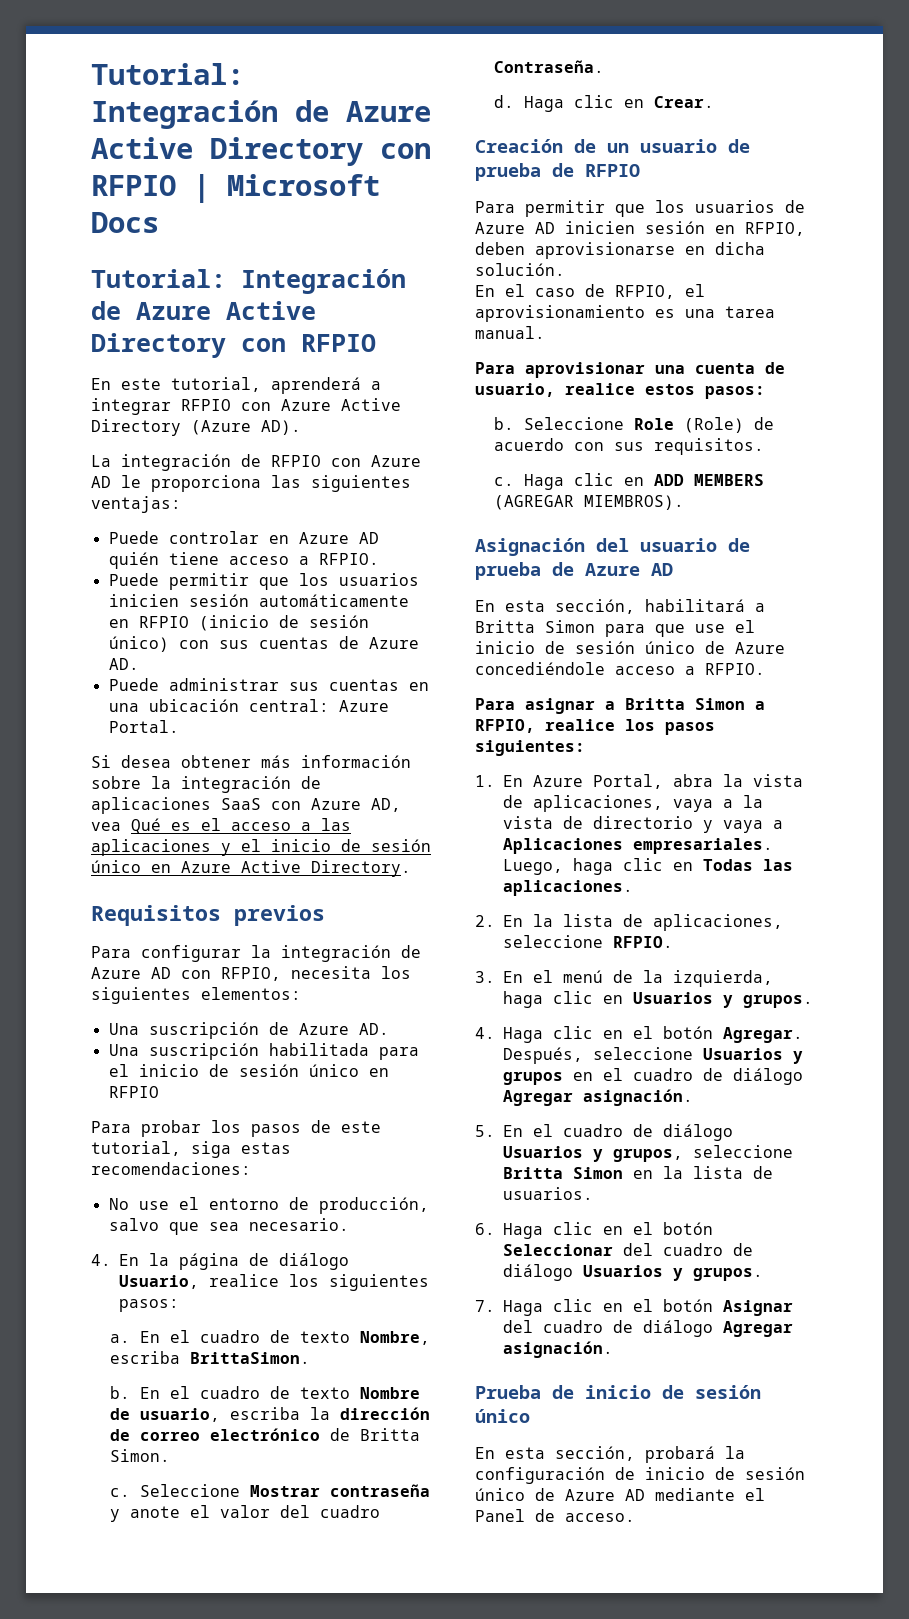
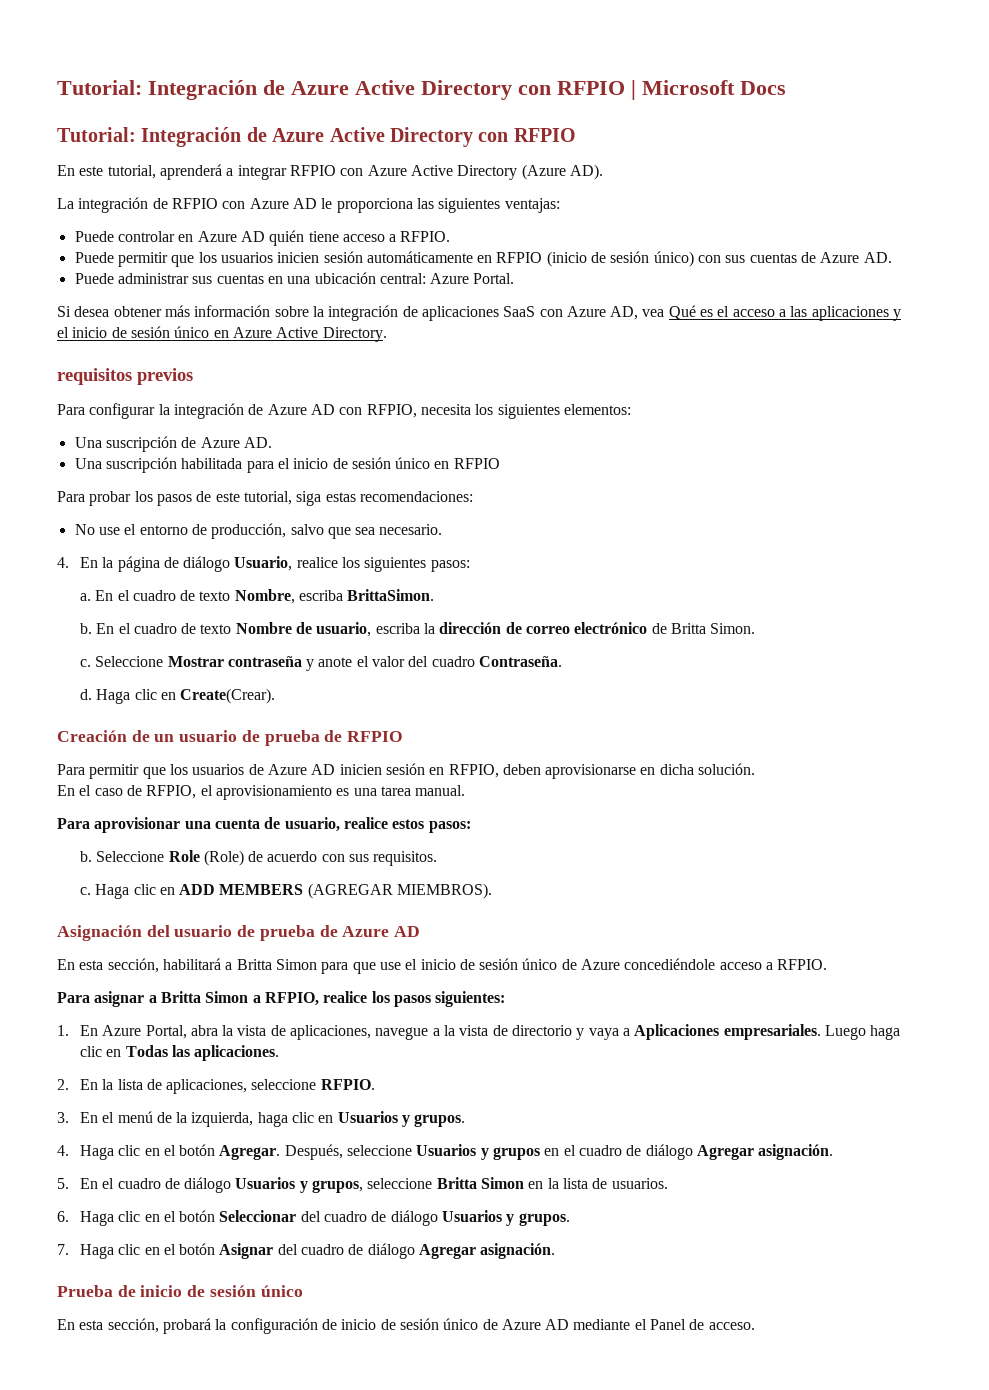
- Requisitos previos
+ requisitos previos
- Haga clic en Crear.
+ Haga clic en Create(Crear).
- 1. En Azure Portal, abra la vista de aplicaciones, vaya a la vista de directorio y vaya a Aplicaciones empresariales.
+ 1. En Azure Portal, abra la vista de aplicaciones, navegue a la vista de directorio y vaya a Aplicaciones empresariales.
- Luego, haga clic en Todas las aplicaciones.
+ Luego haga clic en Todas las aplicaciones.

